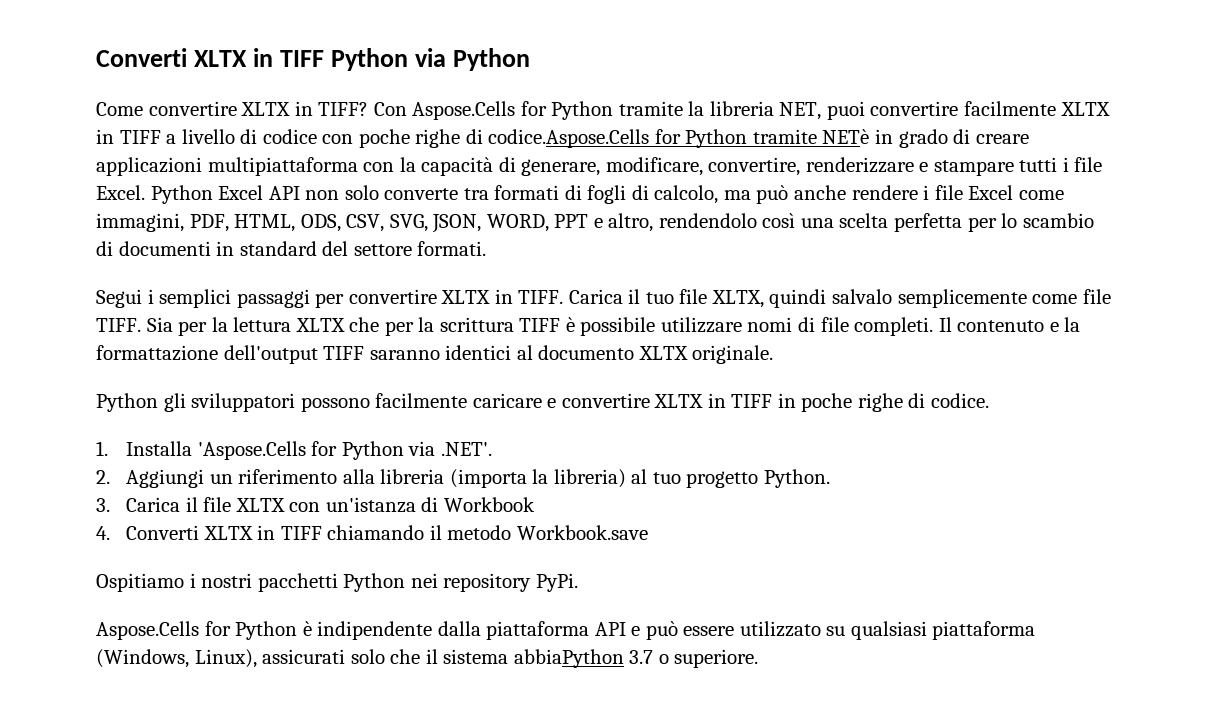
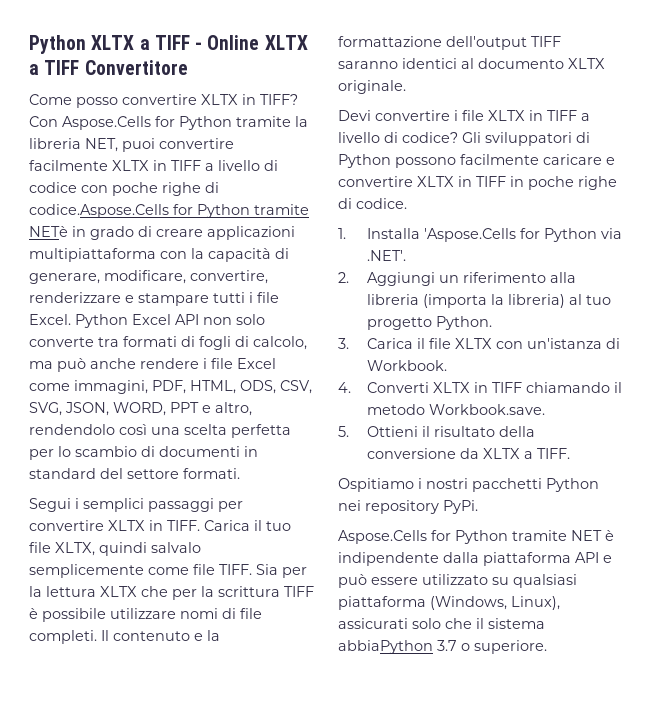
- Converti XLTX in TIFF Python via Python
+ Python XLTX a TIFF - Online XLTX a TIFF Convertitore
- Come convertire XLTX in TIFF?
+ Come posso convertire XLTX in TIFF?
- Python gli sviluppatori possono facilmente caricare e convertire XLTX in TIFF in poche righe di codice.
+ Devi convertire i file XLTX in TIFF a livello di codice? Gli sviluppatori di Python possono facilmente caricare e convertire XLTX in TIFF in poche righe di codice.
- 3. Carica il file XLTX con un'istanza di Workbook
+ 3. Carica il file XLTX con un'istanza di Workbook.
- 4. Converti XLTX in TIFF chiamando il metodo Workbook.save
+ 4. Converti XLTX in TIFF chiamando il metodo Workbook.save.
+ 5. Ottieni il risultato della conversione da XLTX a TIFF.
- Aspose.Cells for Python è indipendente dalla piattaforma API e può essere utilizzato su qualsiasi piattaforma (Windows, Linux), assicurati solo che il sistema abbiaPython 3.7 o superiore.
+ Aspose.Cells for Python tramite NET è indipendente dalla piattaforma API e può essere utilizzato su qualsiasi piattaforma (Windows, Linux), assicurati solo che il sistema abbiaPython 3.7 o superiore.

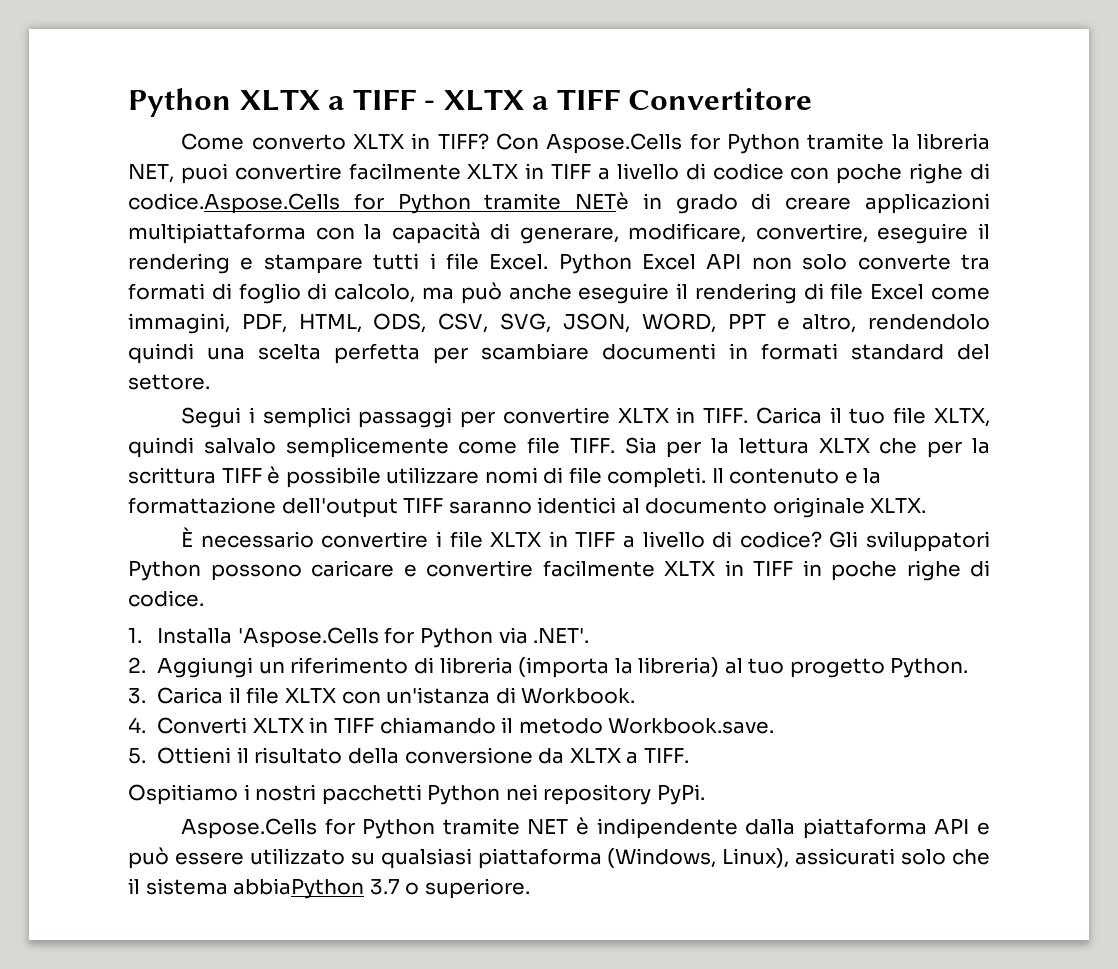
- Python XLTX a TIFF - Online XLTX a TIFF Convertitore
+ Python XLTX a TIFF - XLTX a TIFF Convertitore
- Come posso convertire XLTX in TIFF?
+ Come converto XLTX in TIFF?
- Con Aspose.Cells for Python tramite la libreria NET, puoi convertire facilmente XLTX in TIFF a livello di codice con poche righe di codice.Aspose.Cells for Python tramite NETè in grado di creare applicazioni multipiattaforma con la capacità di generare, modificare, convertire, renderizzare e stampare tutti i file Excel.
+ Con Aspose.Cells for Python tramite la libreria NET, puoi convertire facilmente XLTX in TIFF a livello di codice con poche righe di codice.Aspose.Cells for Python tramite NETè in grado di creare applicazioni multipiattaforma con la capacità di generare, modificare, convertire, eseguire il rendering e stampare tutti i file Excel.
- Python Excel API non solo converte tra formati di fogli di calcolo, ma può anche rendere i file Excel come immagini, PDF, HTML, ODS, CSV, SVG, JSON, WORD, PPT e altro, rendendolo così una scelta perfetta per lo scambio di documenti in standard del settore formati.
+ Python Excel API non solo converte tra formati di foglio di calcolo, ma può anche eseguire il rendering di file Excel come immagini, PDF, HTML, ODS, CSV, SVG, JSON, WORD, PPT e altro, rendendolo quindi una scelta perfetta per scambiare documenti in formati standard del settore.
- Il contenuto e la formattazione dell'output TIFF saranno identici al documento XLTX originale.
- Devi convertire i file XLTX in TIFF a livello di codice?
+ Il contenuto e la formattazione dell'output TIFF saranno identici al documento originale XLTX.
+ È necessario convertire i file XLTX in TIFF a livello di codice?
- Gli sviluppatori di Python possono facilmente caricare e convertire XLTX in TIFF in poche righe di codice.
+ Gli sviluppatori Python possono caricare e convertire facilmente XLTX in TIFF in poche righe di codice.
- 2. Aggiungi un riferimento alla libreria (importa la libreria) al tuo progetto Python.
+ 2. Aggiungi un riferimento di libreria (importa la libreria) al tuo progetto Python.

